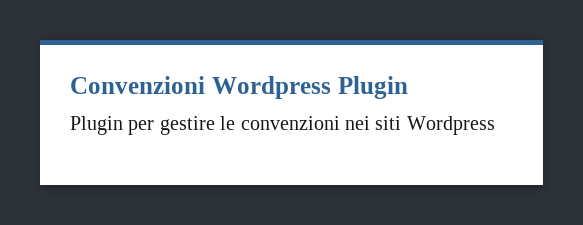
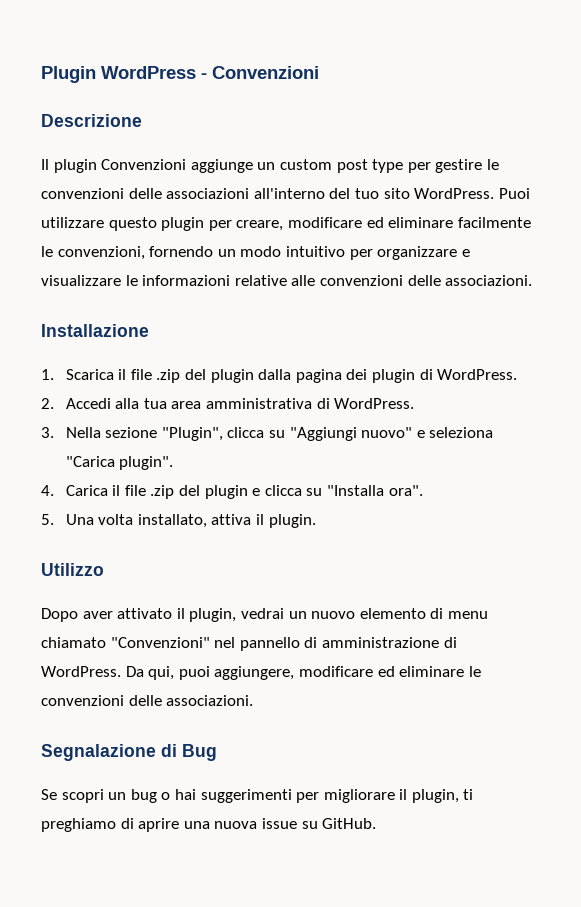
- Convenzioni Wordpress Plugin
- Plugin per gestire le convenzioni nei siti Wordpress
+ Plugin WordPress - Convenzioni
+ Descrizione
+ Il plugin Convenzioni aggiunge un custom post type per gestire le convenzioni delle associazioni all'interno del tuo sito WordPress. Puoi utilizzare questo plugin per creare, modificare ed eliminare facilmente le convenzioni, fornendo un modo intuitivo per organizzare e visualizzare le informazioni relative alle convenzioni delle associazioni.
+ Installazione
+ 1. Scarica il file .zip del plugin dalla pagina dei plugin di WordPress.
+ 2. Accedi alla tua area amministrativa di WordPress.
+ 3. Nella sezione "Plugin", clicca su "Aggiungi nuovo" e seleziona "Carica plugin".
+ 4. Carica il file .zip del plugin e clicca su "Installa ora".
+ 5. Una volta installato, attiva il plugin.
+ Utilizzo
+ Dopo aver attivato il plugin, vedrai un nuovo elemento di menu chiamato "Convenzioni" nel pannello di amministrazione di WordPress. Da qui, puoi aggiungere, modificare ed eliminare le convenzioni delle associazioni.
+ Segnalazione di Bug
+ Se scopri un bug o hai suggerimenti per migliorare il plugin, ti preghiamo di aprire una nuova issue su GitHub.

